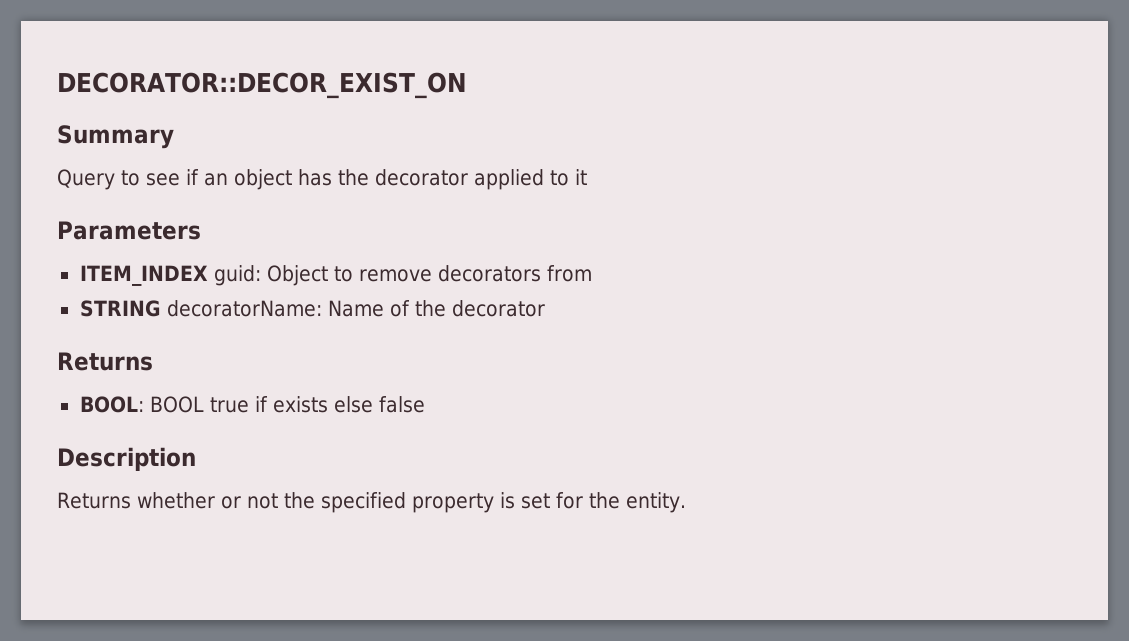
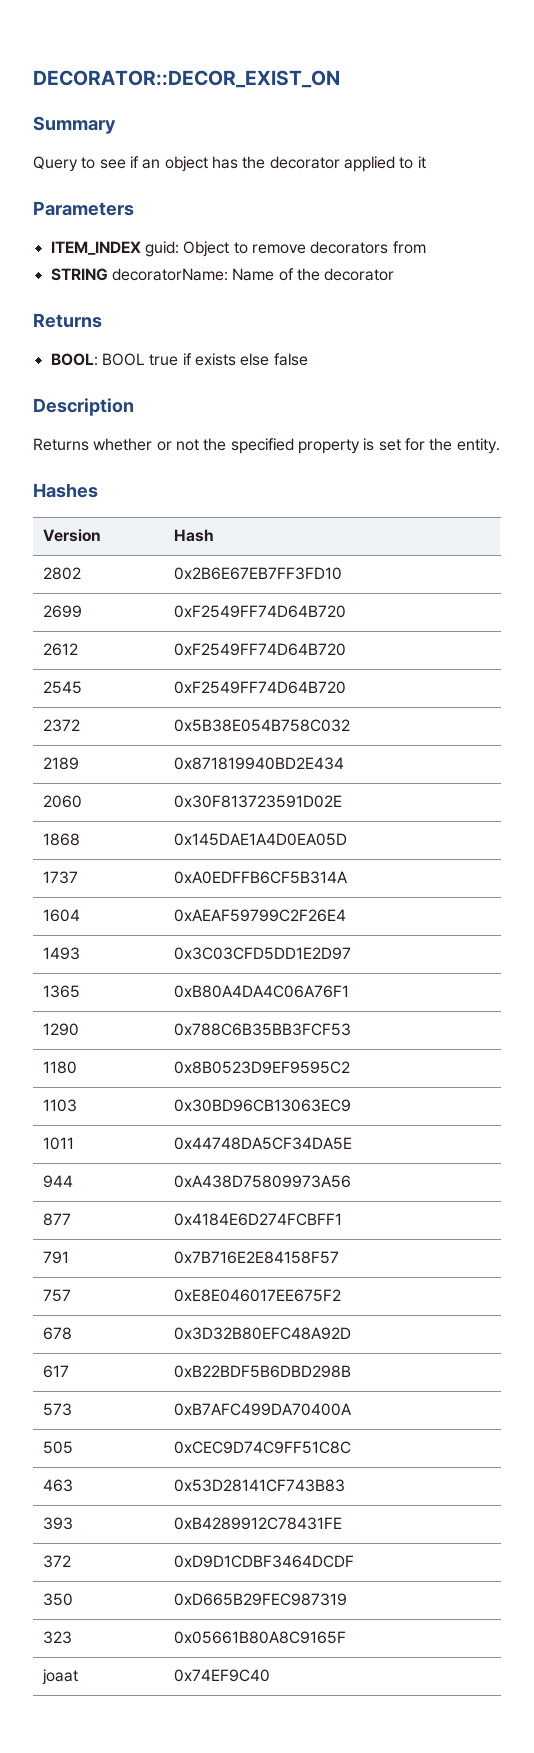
+ Hashes
+ Version | Hash
+ 2802 | 0x2B6E67EB7FF3FD10
+ 2699 | 0xF2549FF74D64B720
+ 2612 | 0xF2549FF74D64B720
+ 2545 | 0xF2549FF74D64B720
+ 2372 | 0x5B38E054B758C032
+ 2189 | 0x871819940BD2E434
+ 2060 | 0x30F813723591D02E
+ 1868 | 0x145DAE1A4D0EA05D
+ 1737 | 0xA0EDFFB6CF5B314A
+ 1604 | 0xAEAF59799C2F26E4
+ 1493 | 0x3C03CFD5DD1E2D97
+ 1365 | 0xB80A4DA4C06A76F1
+ 1290 | 0x788C6B35BB3FCF53
+ 1180 | 0x8B0523D9EF9595C2
+ 1103 | 0x30BD96CB13063EC9
+ 1011 | 0x44748DA5CF34DA5E
+ 944 | 0xA438D75809973A56
+ 877 | 0x4184E6D274FCBFF1
+ 791 | 0x7B716E2E84158F57
+ 757 | 0xE8E046017EE675F2
+ 678 | 0x3D32B80EFC48A92D
+ 617 | 0xB22BDF5B6DBD298B
+ 573 | 0xB7AFC499DA70400A
+ 505 | 0xCEC9D74C9FF51C8C
+ 463 | 0x53D28141CF743B83
+ 393 | 0xB4289912C78431FE
+ 372 | 0xD9D1CDBF3464DCDF
+ 350 | 0xD665B29FEC987319
+ 323 | 0x05661B80A8C9165F
+ joaat | 0x74EF9C40

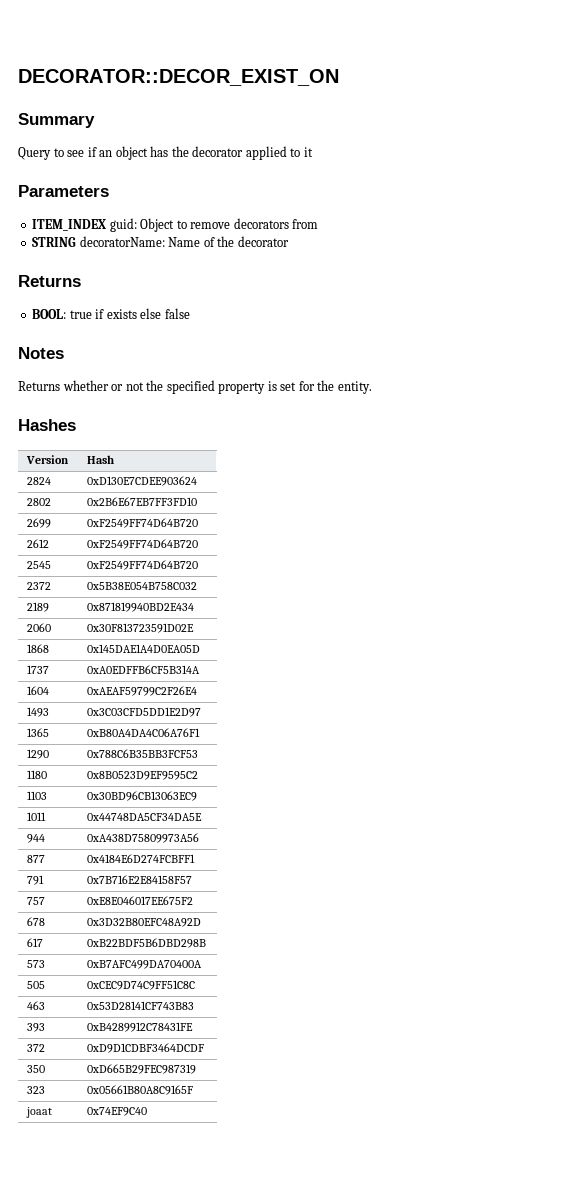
- BOOL: BOOL true if exists else false
+ BOOL: true if exists else false
- Description
+ Notes
+ 2824 | 0xD130E7CDEE903624

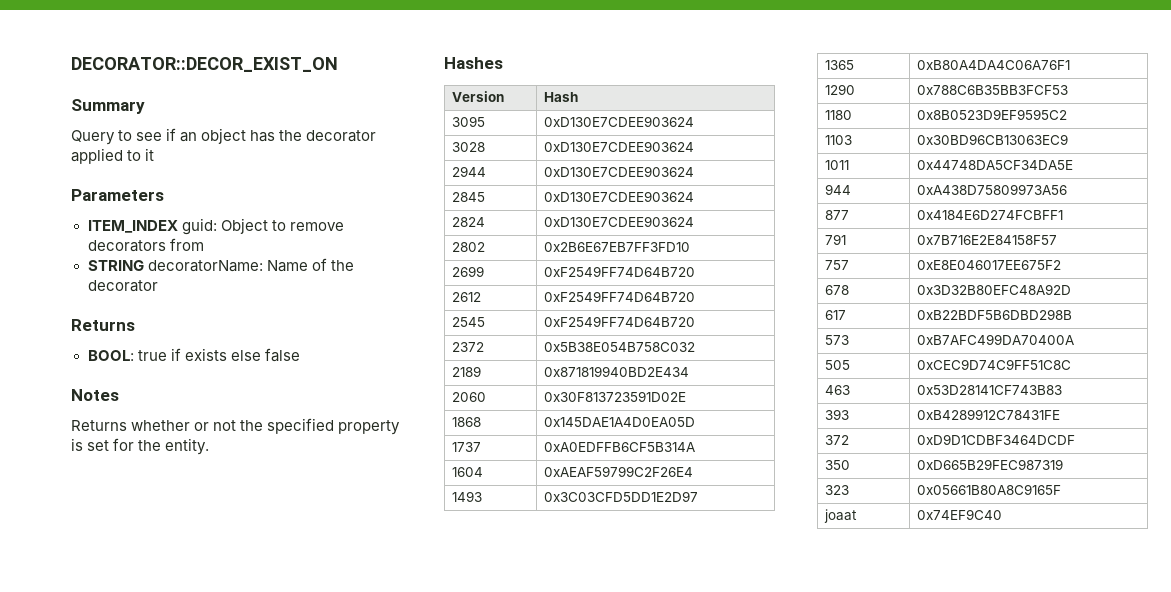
+ 3095 | 0xD130E7CDEE903624
+ 3028 | 0xD130E7CDEE903624
+ 2944 | 0xD130E7CDEE903624
+ 2845 | 0xD130E7CDEE903624

